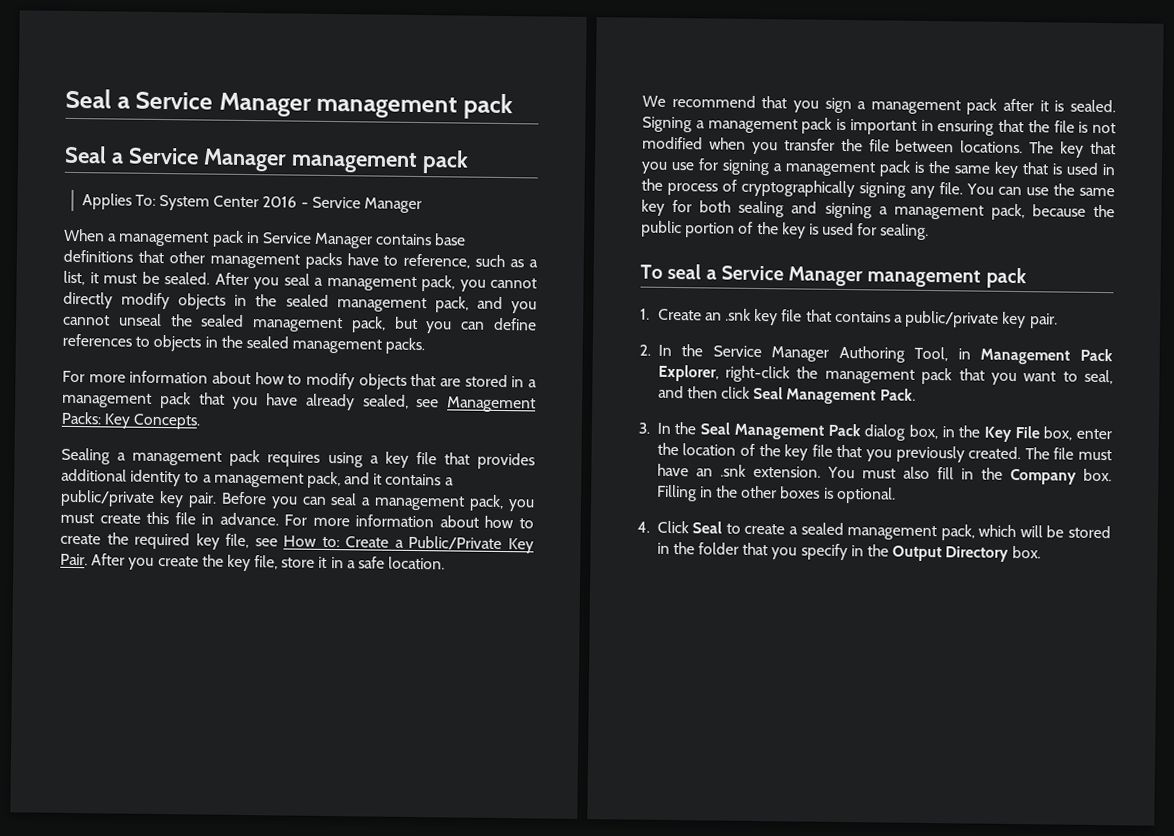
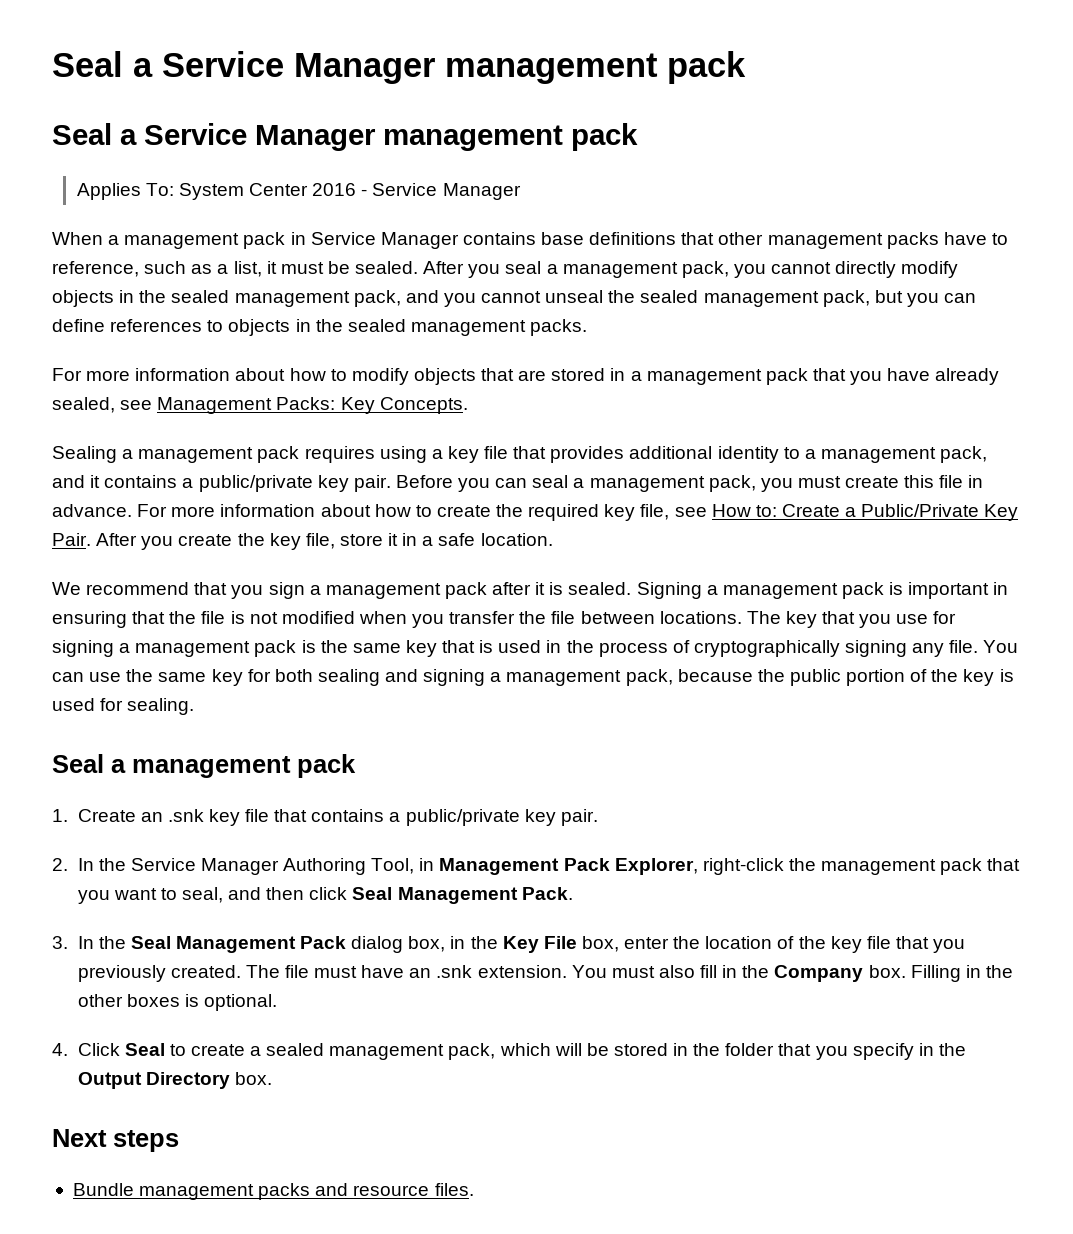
- To seal a Service Manager management pack
+ Seal a management pack
+ Next steps
+ Bundle management packs and resource files.

